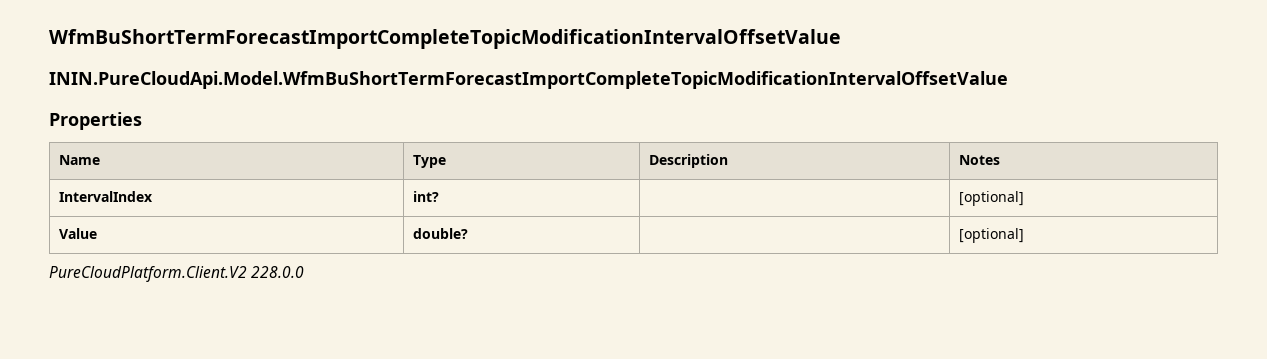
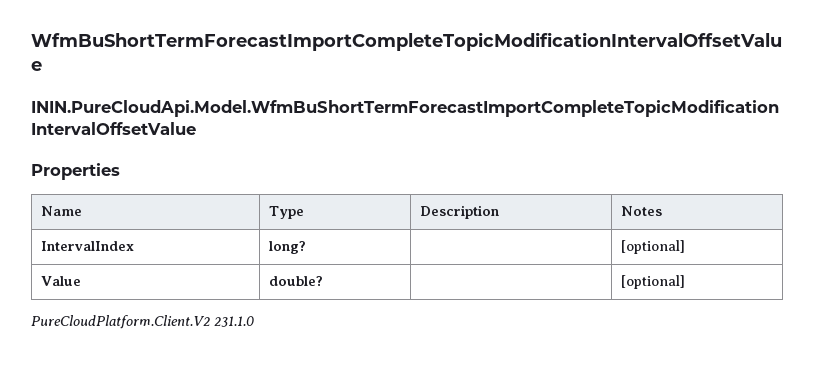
- IntervalIndex | int? | | [optional]
+ IntervalIndex | long? | | [optional]
- PureCloudPlatform.Client.V2 228.0.0
+ PureCloudPlatform.Client.V2 231.1.0

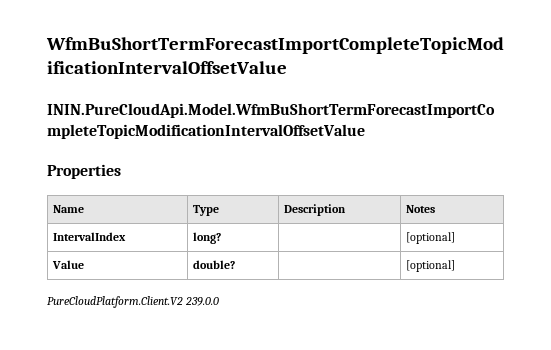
- PureCloudPlatform.Client.V2 231.1.0
+ PureCloudPlatform.Client.V2 239.0.0

